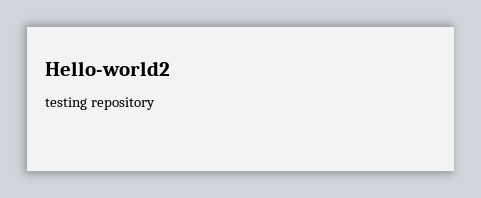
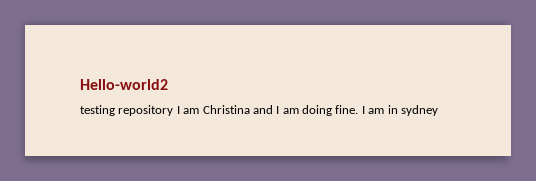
- testing repository
+ testing repository I am Christina and I am doing fine. I am in sydney

